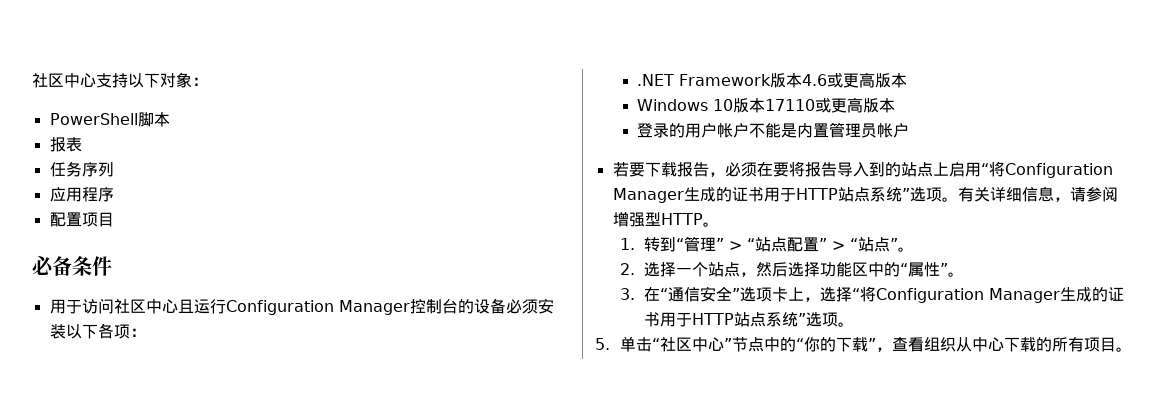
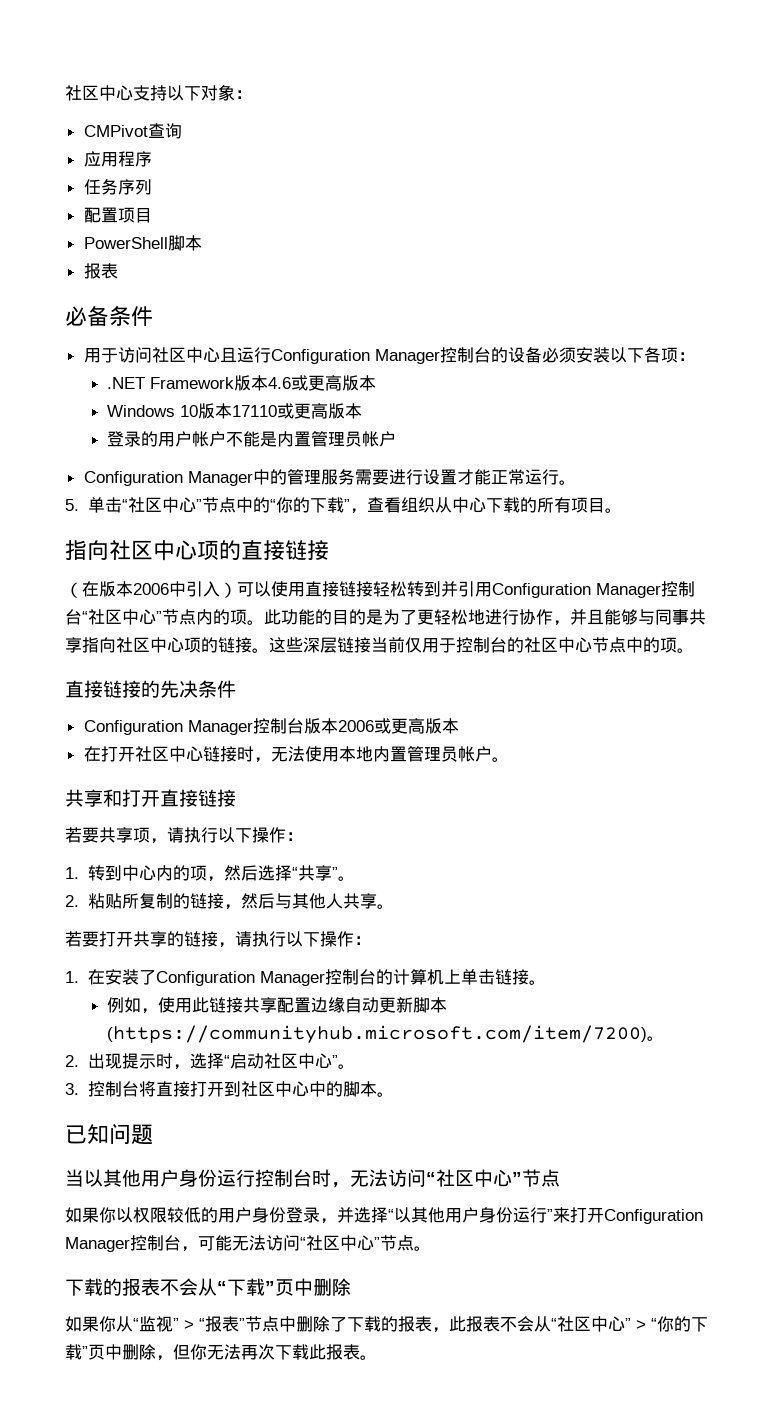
+ CMPivot查询
+ 应用程序
+ 任务序列
+ 配置项目
  PowerShell脚本
  报表
- 任务序列
- 应用程序
- 配置项目
- 若要下载报告，必须在要将报告导入到的站点上启用“将Configuration Manager生成的证书用于HTTP站点系统”选项。有关详细信息，请参阅增强型HTTP。
- 1.转到“管理” > “站点配置” > “站点”。
- 2.选择一个站点，然后选择功能区中的“属性”。
- 3.在“通信安全”选项卡上，选择“将Configuration Manager生成的证书用于HTTP站点系统”选项。
+ Configuration Manager中的管理服务需要进行设置才能正常运行。
+ 指向社区中心项的直接链接
+ （在版本2006中引入）可以使用直接链接轻松转到并引用Configuration Manager控制台“社区中心”节点内的项。此功能的目的是为了更轻松地进行协作，并且能够与同事共享指向社区中心项的链接。这些深层链接当前仅用于控制台的社区中心节点中的项。
+ 直接链接的先决条件
+ Configuration Manager控制台版本2006或更高版本
+ 在打开社区中心链接时，无法使用本地内置管理员帐户。
+ 共享和打开直接链接
+ 若要共享项，请执行以下操作：
+ 1.转到中心内的项，然后选择“共享”。
+ 2.粘贴所复制的链接，然后与其他人共享。
+ 若要打开共享的链接，请执行以下操作：
+ 1.在安装了Configuration Manager控制台的计算机上单击链接。
+ 例如，使用此链接共享配置边缘自动更新脚本(https://communityhub.microsoft.com/item/7200)。
+ 2.出现提示时，选择“启动社区中心”。
+ 3.控制台将直接打开到社区中心中的脚本。
+ 已知问题
+ 当以其他用户身份运行控制台时，无法访问“社区中心”节点
+ 如果你以权限较低的用户身份登录，并选择“以其他用户身份运行”来打开Configuration Manager控制台，可能无法访问“社区中心”节点。
+ 下载的报表不会从“下载”页中删除
+ 如果你从“监视” > “报表”节点中删除了下载的报表，此报表不会从“社区中心” > “你的下载”页中删除，但你无法再次下载此报表。

